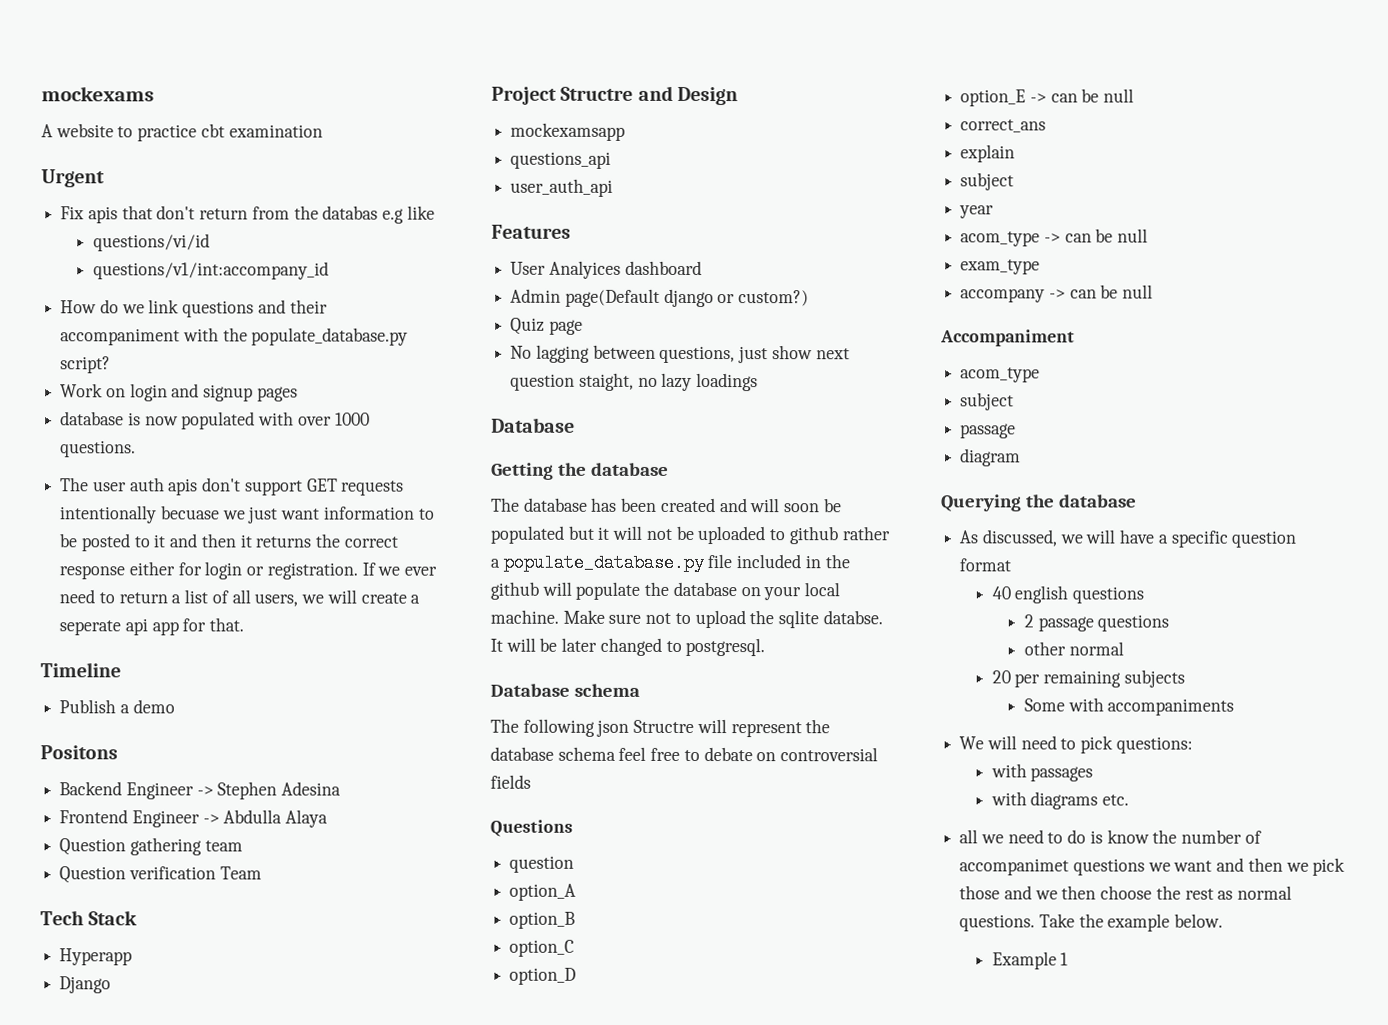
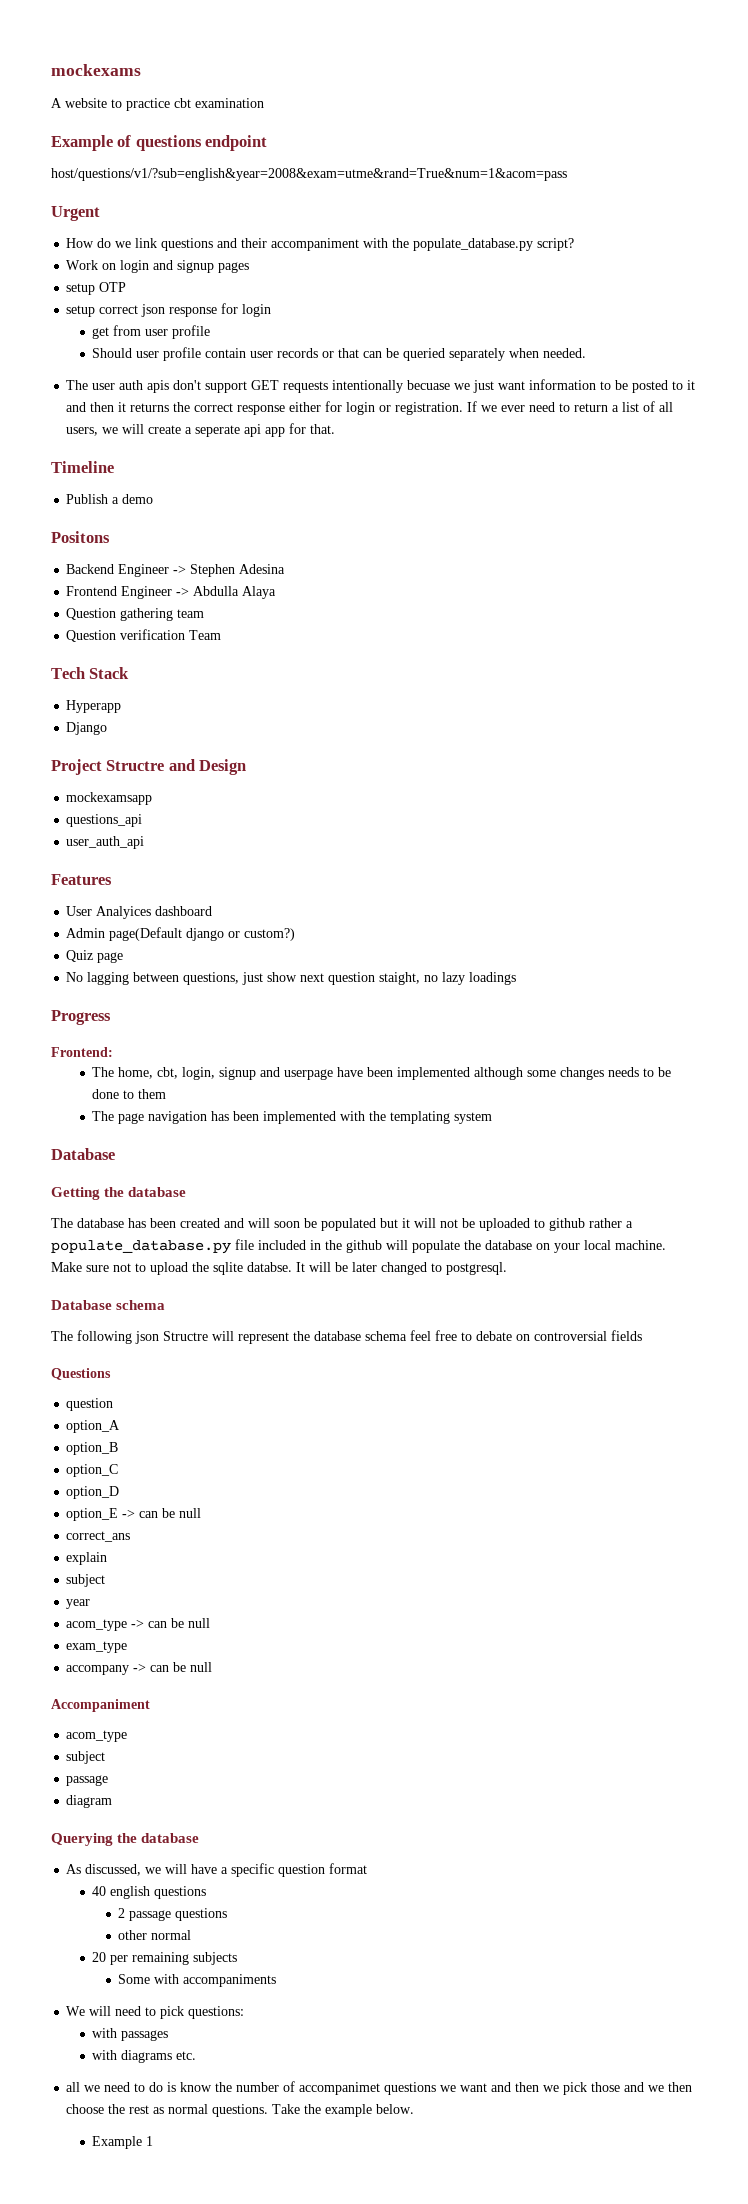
+ Example of questions endpoint
+ host/questions/v1/?sub=english&year=2008&exam=utme&rand=True&num=1&acom=pass
  Urgent
- Fix apis that don't return from the databas e.g like
- questions/vi/id
- questions/v1/int:accompany_id
- database is now populated with over 1000 questions.
+ setup OTP
+ setup correct json response for login
+ get from user profile
+ Should user profile contain user records or that can be queried separately when needed.
+ Progress
+ Frontend:
+ The home, cbt, login, signup and userpage have been implemented although some changes needs to be done to them
+ The page navigation has been implemented with the templating system

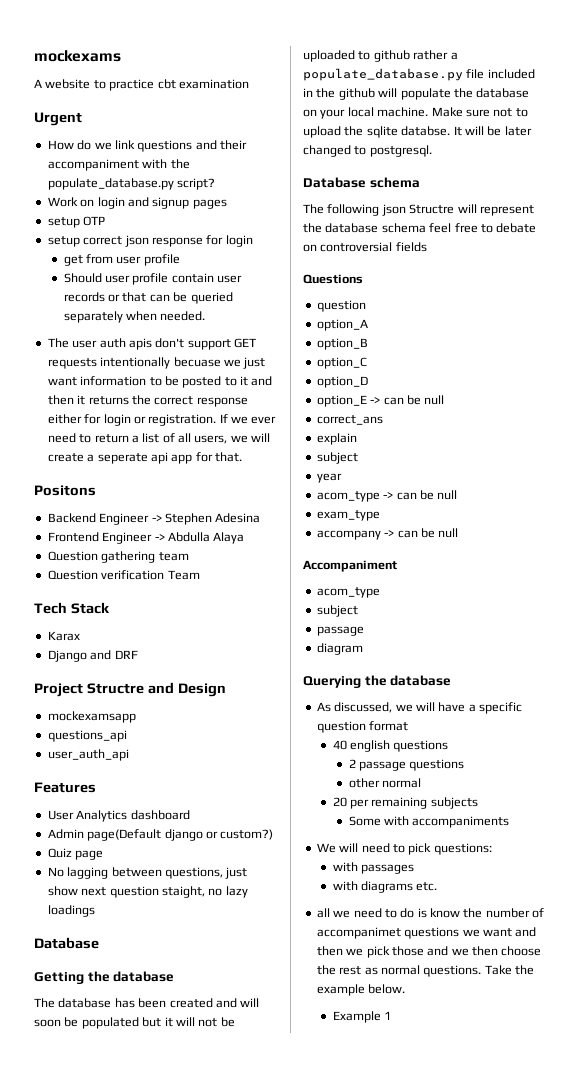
- Example of questions endpoint
- host/questions/v1/?sub=english&year=2008&exam=utme&rand=True&num=1&acom=pass
- Timeline
- Publish a demo
- Hyperapp
+ Karax
- Django
+ Django and DRF
- User Analyices dashboard
+ User Analytics dashboard
- Progress
- Frontend:
- The home, cbt, login, signup and userpage have been implemented although some changes needs to be done to them
- The page navigation has been implemented with the templating system

